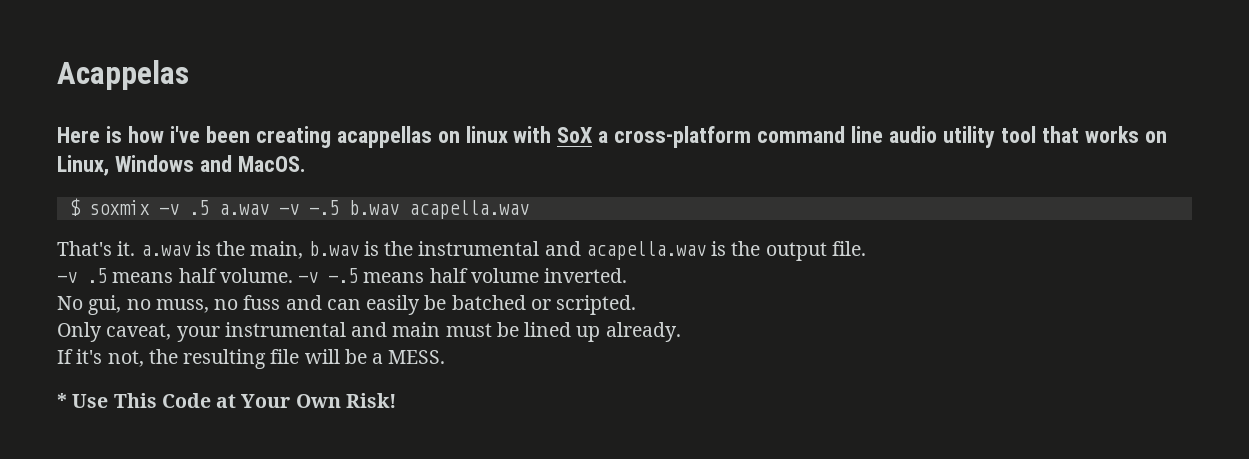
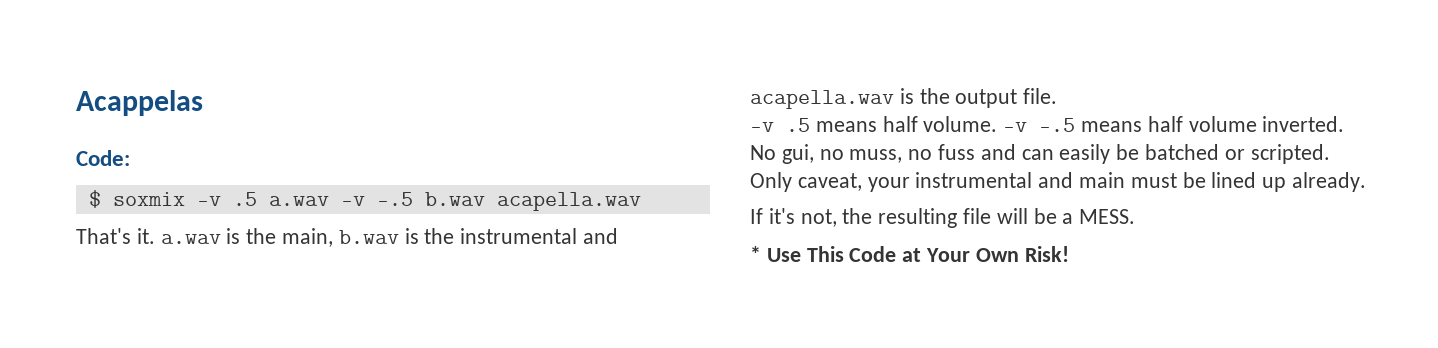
- Here is how i've been creating acappellas on linux with SoX a cross-platform command line audio utility tool that works on Linux, Windows and MacOS.
+ Code:

